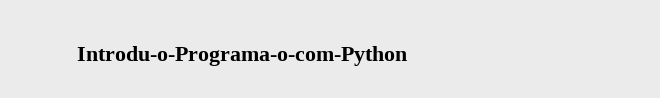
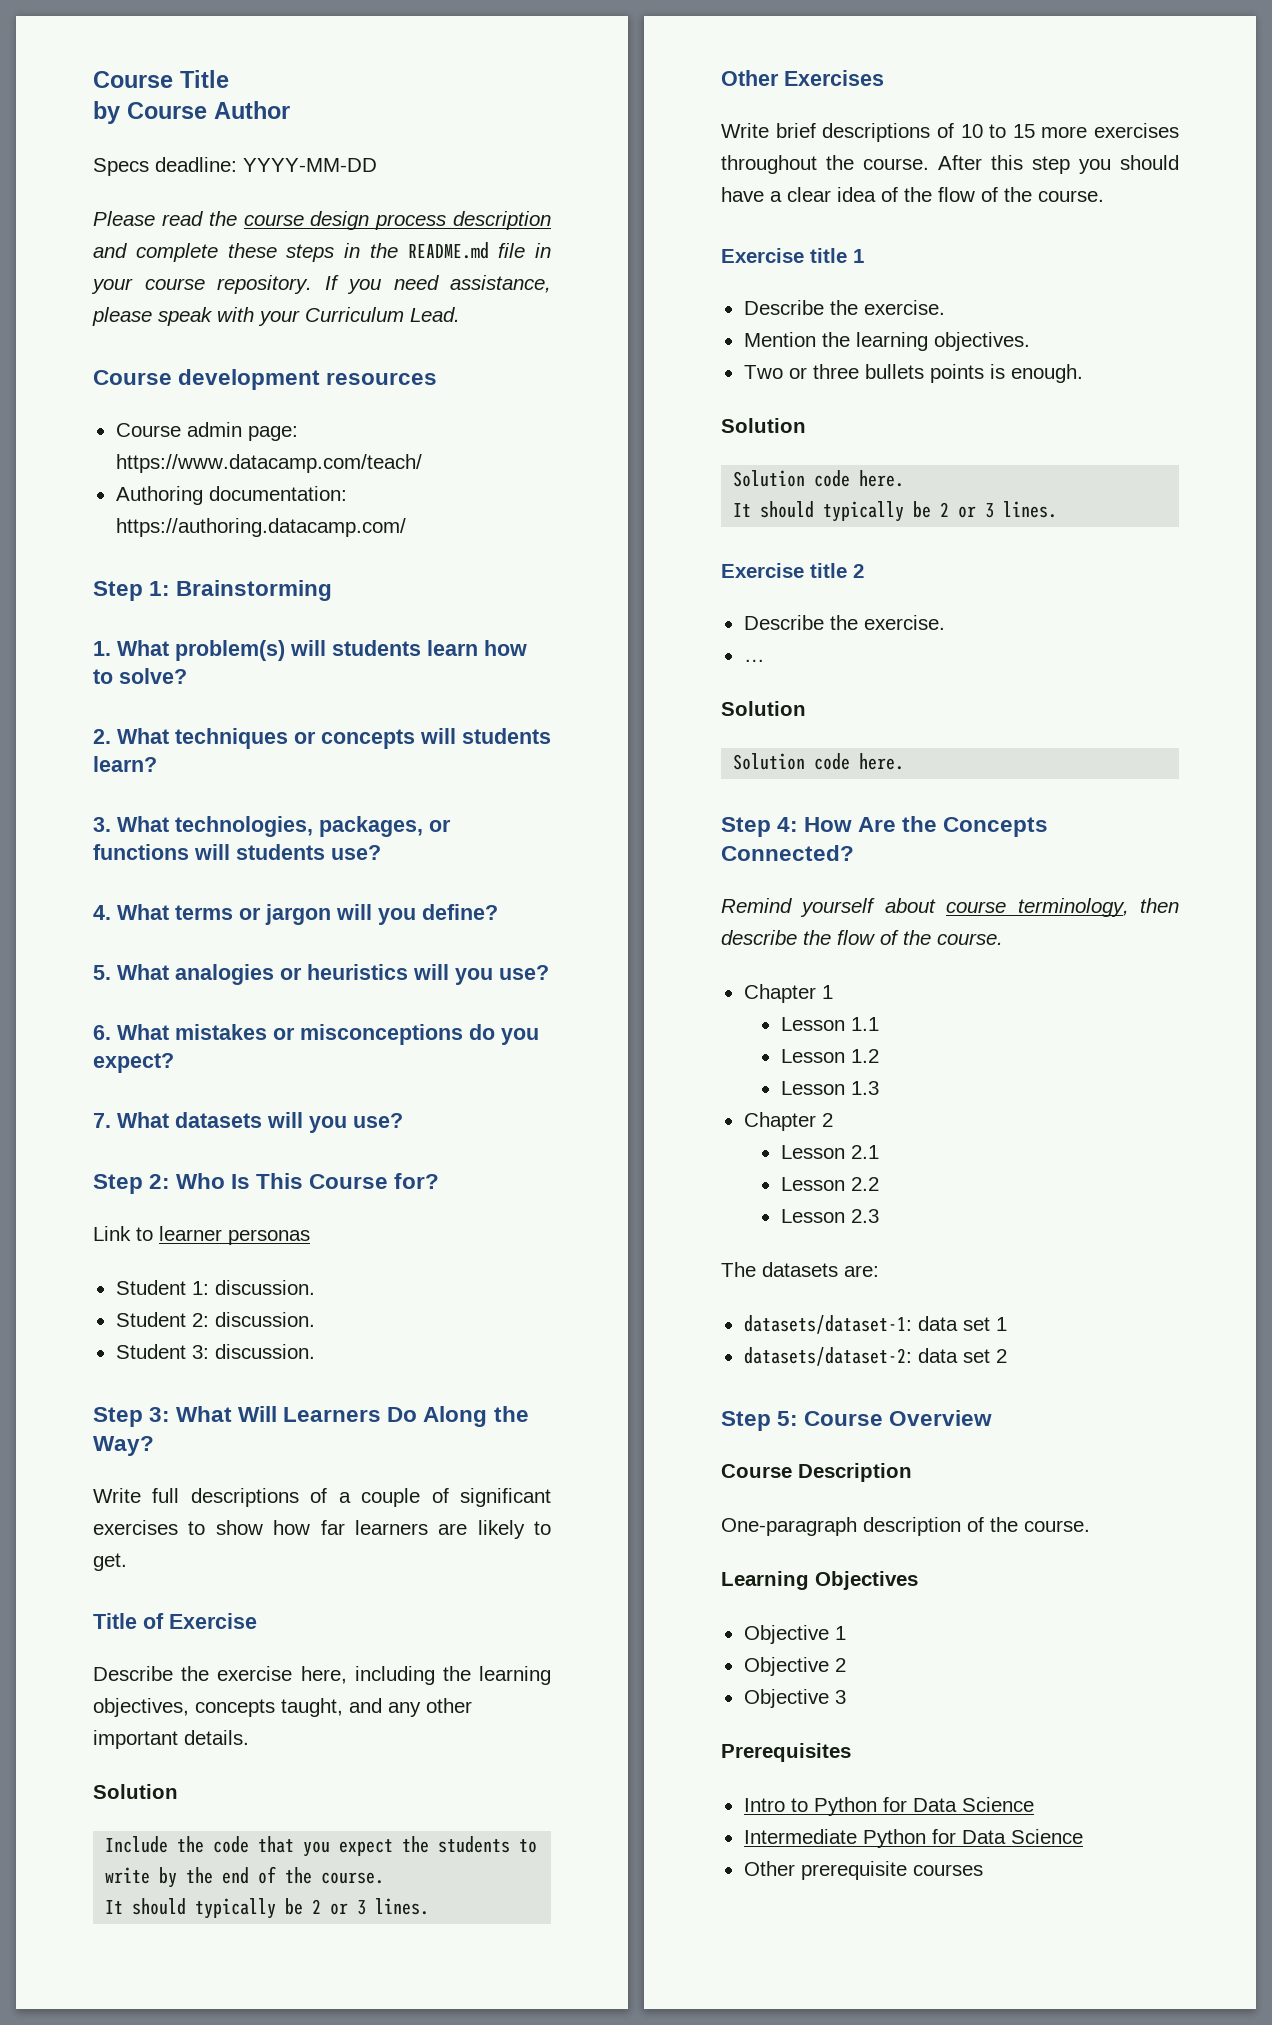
- Introdu-o-Programa-o-com-Python
+ Course Title
+ by Course Author
+ Specs deadline: YYYY-MM-DD
+ Please read the course design process description and complete these steps in the README.md file in your course repository. If you need assistance, please speak with your Curriculum Lead.
+ Course development resources
+ Course admin page: https://www.datacamp.com/teach/
+ Authoring documentation: https://authoring.datacamp.com/
+ Step 1: Brainstorming
+ 1. What problem(s) will students learn how to solve?
+ 2. What techniques or concepts will students learn?
+ 3. What technologies, packages, or functions will students use?
+ 4. What terms or jargon will you define?
+ 5. What analogies or heuristics will you use?
+ 6. What mistakes or misconceptions do you expect?
+ 7. What datasets will you use?
+ Step 2: Who Is This Course for?
+ Link to learner personas
+ Student 1: discussion.
+ Student 2: discussion.
+ Student 3: discussion.
+ Step 3: What Will Learners Do Along the Way?
+ Write full descriptions of a couple of significant exercises to show how far learners are likely to get.
+ Title of Exercise
+ Describe the exercise here, including the learning objectives, concepts taught, and any other important details.
+ Solution
+ Include the code that you expect the students to write by the end of the course.
+ It should typically be 2 or 3 lines.
+ Other Exercises
+ Write brief descriptions of 10 to 15 more exercises throughout the course. After this step you should have a clear idea of the flow of the course.
+ Exercise title 1
+ Describe the exercise.
+ Mention the learning objectives.
+ Two or three bullets points is enough.
+ Solution
+ Solution code here.
+ It should typically be 2 or 3 lines.
+ Exercise title 2
+ Describe the exercise.
+ …
+ Solution
+ Solution code here.
+ Step 4: How Are the Concepts Connected?
+ Remind yourself about course terminology, then describe the flow of the course.
+ Chapter 1
+ Lesson 1.1
+ Lesson 1.2
+ Lesson 1.3
+ Chapter 2
+ Lesson 2.1
+ Lesson 2.2
+ Lesson 2.3
+ The datasets are:
+ datasets/dataset-1: data set 1
+ datasets/dataset-2: data set 2
+ Step 5: Course Overview
+ Course Description
+ One-paragraph description of the course.
+ Learning Objectives
+ Objective 1
+ Objective 2
+ Objective 3
+ Prerequisites
+ Intro to Python for Data Science
+ Intermediate Python for Data Science
+ Other prerequisite courses

